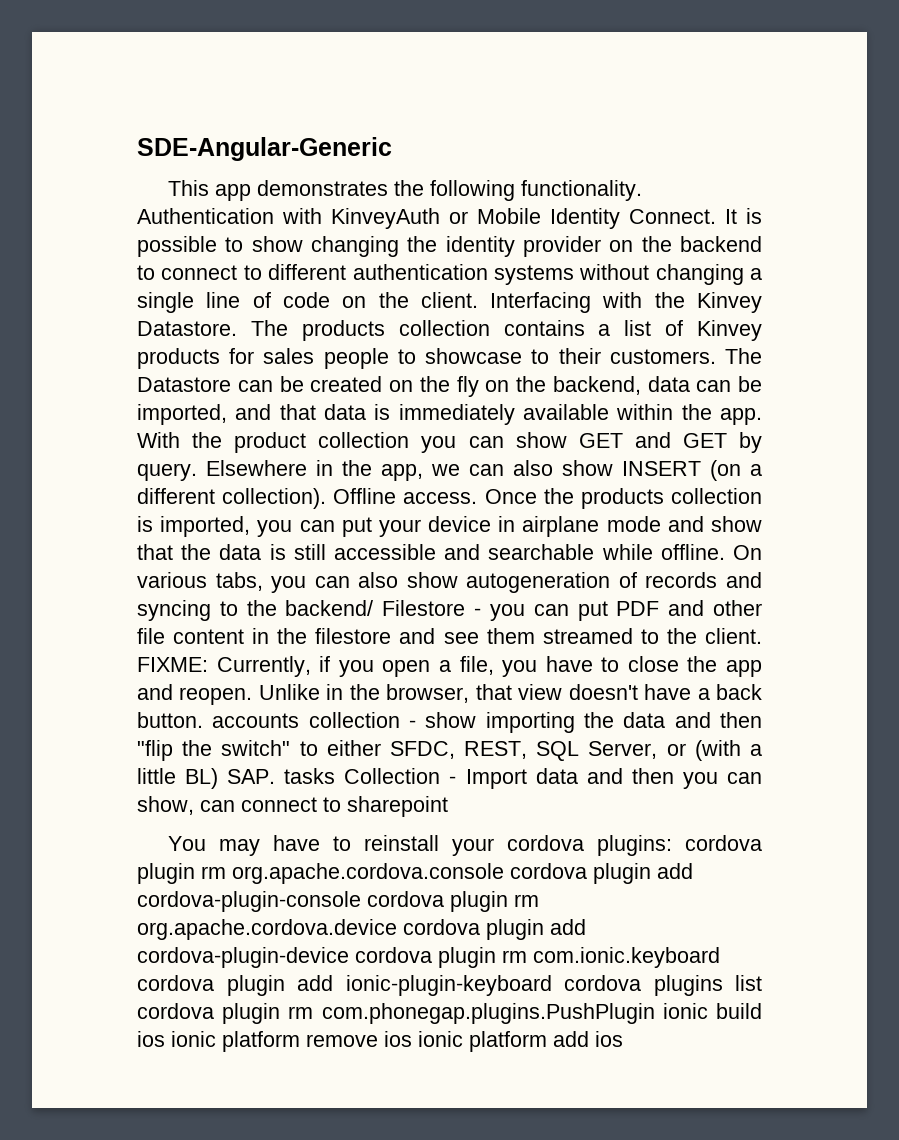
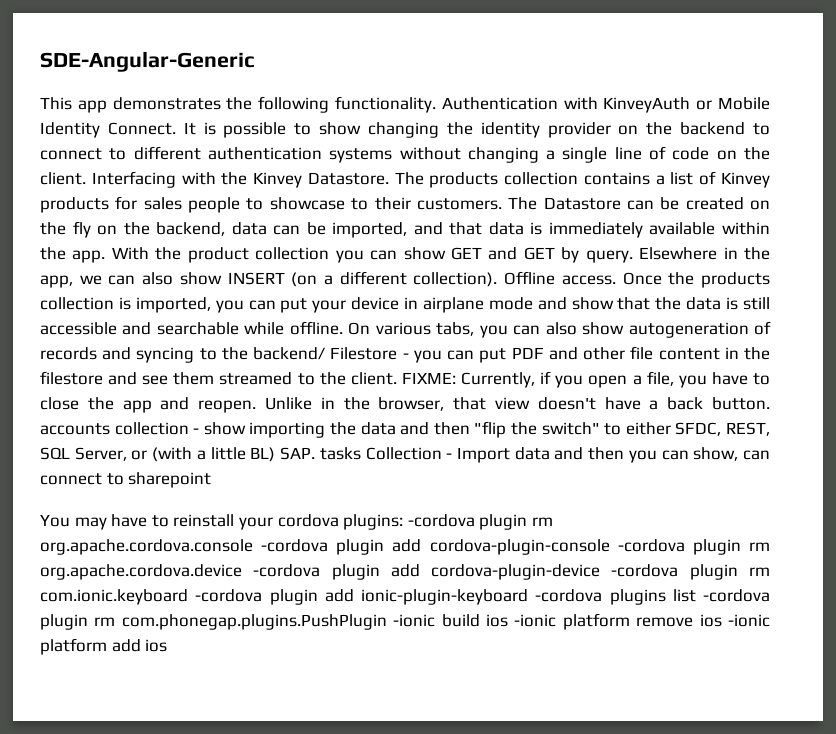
- You may have to reinstall your cordova plugins: cordova plugin rm org.apache.cordova.console cordova plugin add cordova-plugin-console cordova plugin rm org.apache.cordova.device cordova plugin add cordova-plugin-device cordova plugin rm com.ionic.keyboard cordova plugin add ionic-plugin-keyboard cordova plugins list cordova plugin rm com.phonegap.plugins.PushPlugin ionic build ios ionic platform remove ios ionic platform add ios
+ You may have to reinstall your cordova plugins: -cordova plugin rm org.apache.cordova.console -cordova plugin add cordova-plugin-console -cordova plugin rm org.apache.cordova.device -cordova plugin add cordova-plugin-device -cordova plugin rm com.ionic.keyboard -cordova plugin add ionic-plugin-keyboard -cordova plugins list -cordova plugin rm com.phonegap.plugins.PushPlugin -ionic build ios -ionic platform remove ios -ionic platform add ios

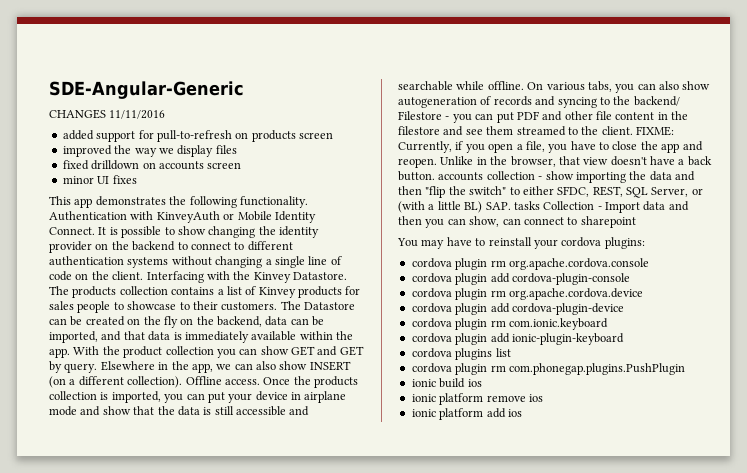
+ CHANGES 11/11/2016
+ added support for pull-to-refresh on products screen
+ improved the way we display files
+ fixed drilldown on accounts screen
+ minor UI fixes
- You may have to reinstall your cordova plugins: -cordova plugin rm org.apache.cordova.console -cordova plugin add cordova-plugin-console -cordova plugin rm org.apache.cordova.device -cordova plugin add cordova-plugin-device -cordova plugin rm com.ionic.keyboard -cordova plugin add ionic-plugin-keyboard -cordova plugins list -cordova plugin rm com.phonegap.plugins.PushPlugin -ionic build ios -ionic platform remove ios -ionic platform add ios
+ You may have to reinstall your cordova plugins:
+ cordova plugin rm org.apache.cordova.console
+ cordova plugin add cordova-plugin-console
+ cordova plugin rm org.apache.cordova.device
+ cordova plugin add cordova-plugin-device
+ cordova plugin rm com.ionic.keyboard
+ cordova plugin add ionic-plugin-keyboard
+ cordova plugins list
+ cordova plugin rm com.phonegap.plugins.PushPlugin
+ ionic build ios
+ ionic platform remove ios
+ ionic platform add ios

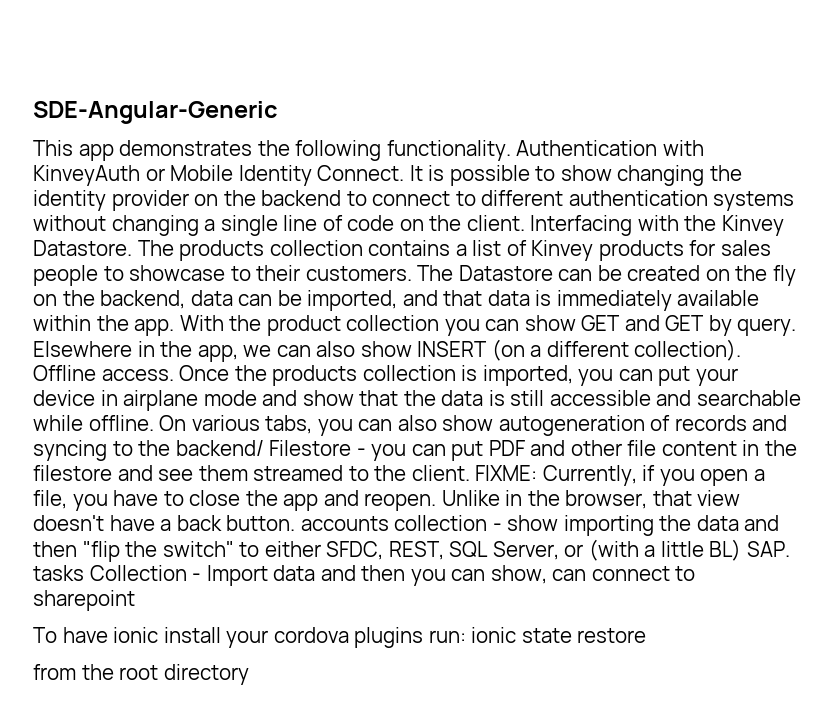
- CHANGES 11/11/2016
- added support for pull-to-refresh on products screen
- improved the way we display files
- fixed drilldown on accounts screen
- minor UI fixes
- You may have to reinstall your cordova plugins:
- cordova plugin rm org.apache.cordova.console
- cordova plugin add cordova-plugin-console
- cordova plugin rm org.apache.cordova.device
- cordova plugin add cordova-plugin-device
- cordova plugin rm com.ionic.keyboard
- cordova plugin add ionic-plugin-keyboard
- cordova plugins list
- cordova plugin rm com.phonegap.plugins.PushPlugin
- ionic build ios
- ionic platform remove ios
- ionic platform add ios
+ To have ionic install your cordova plugins run: ionic state restore
+ from the root directory

